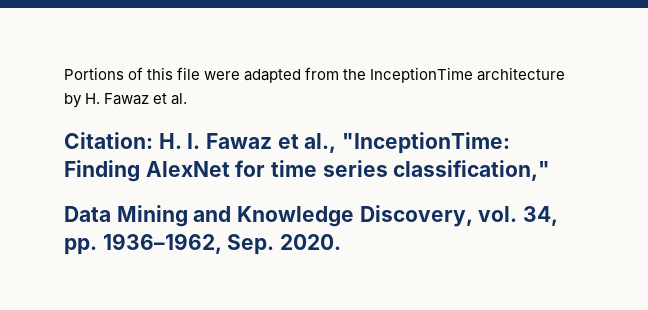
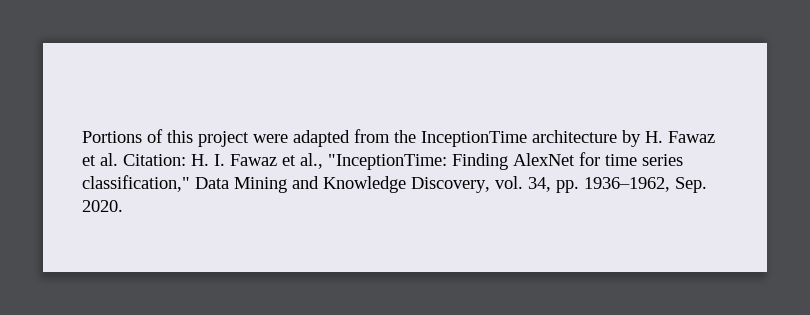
- Portions of this file were adapted from the InceptionTime architecture by H. Fawaz et al.
- Citation: H. I. Fawaz et al., "InceptionTime: Finding AlexNet for time series classification,"
- Data Mining and Knowledge Discovery, vol. 34, pp. 1936–1962, Sep. 2020.
+ Portions of this project were adapted from the InceptionTime architecture by H. Fawaz et al. Citation: H. I. Fawaz et al., "InceptionTime: Finding AlexNet for time series classification," Data Mining and Knowledge Discovery, vol. 34, pp. 1936–1962, Sep. 2020.

